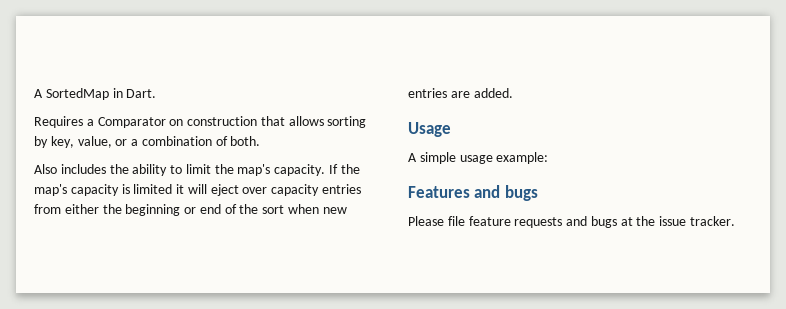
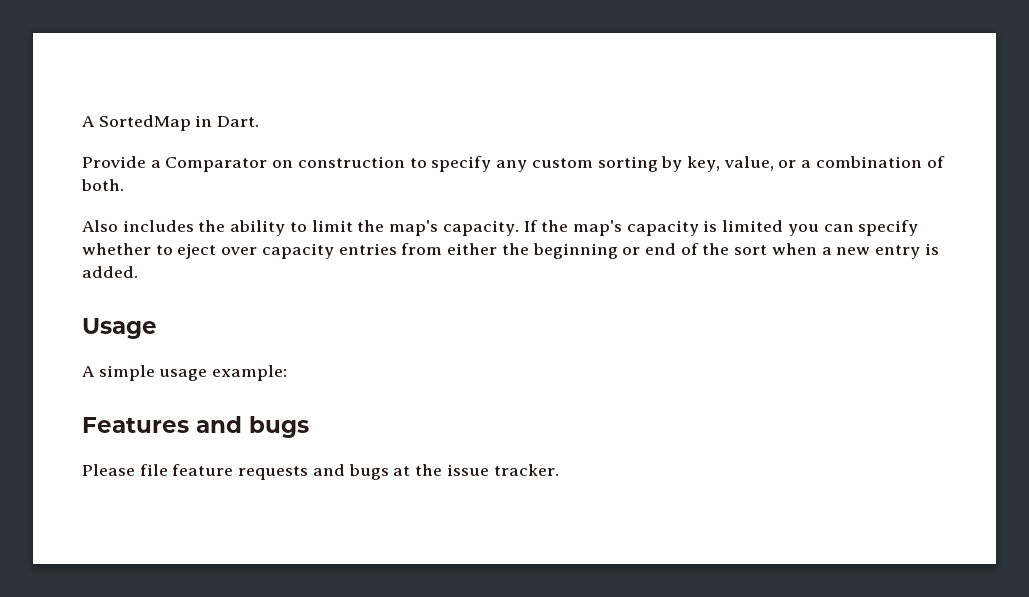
- Requires a Comparator on construction that allows sorting by key, value, or a combination of both.
+ Provide a Comparator on construction to specify any custom sorting by key, value, or a combination of both.
- If the map's capacity is limited it will eject over capacity entries from either the beginning or end of the sort when new entries are added.
+ If the map's capacity is limited you can specify whether to eject over capacity entries from either the beginning or end of the sort when a new entry is added.

